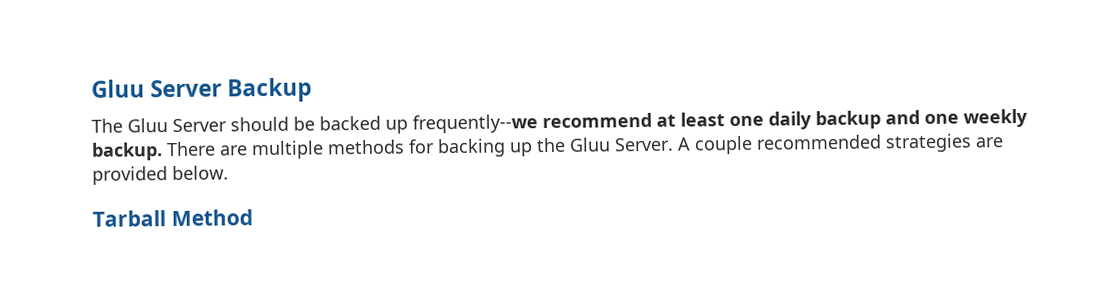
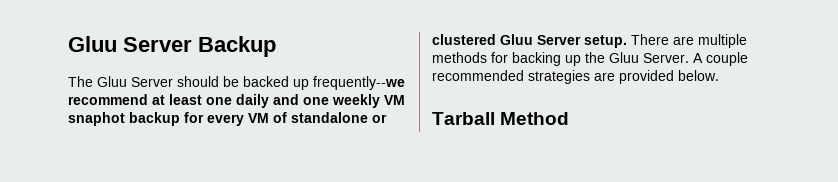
- The Gluu Server should be backed up frequently--we recommend at least one daily backup and one weekly backup.
+ The Gluu Server should be backed up frequently--we recommend at least one daily and one weekly VM snaphot backup for every VM of standalone or clustered Gluu Server setup.

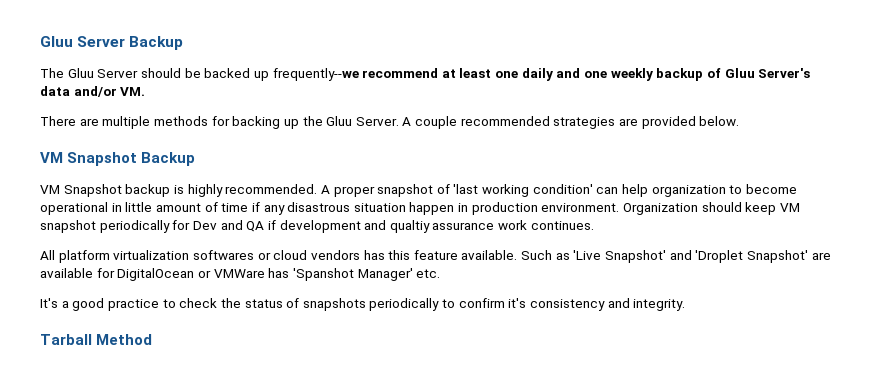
- The Gluu Server should be backed up frequently--we recommend at least one daily and one weekly VM snaphot backup for every VM of standalone or clustered Gluu Server setup. There are multiple methods for backing up the Gluu Server.
+ The Gluu Server should be backed up frequently--we recommend at least one daily and one weekly backup of Gluu Server's data and/or VM.
+ There are multiple methods for backing up the Gluu Server.
+ VM Snapshot Backup
+ VM Snapshot backup is highly recommended. A proper snapshot of 'last working condition' can help organization to become operational in little amount of time if any disastrous situation happen in production environment. Organization should keep VM snapshot periodically for Dev and QA if development and qualtiy assurance work continues.
+ All platform virtualization softwares or cloud vendors has this feature available. Such as 'Live Snapshot' and 'Droplet Snapshot' are available for DigitalOcean or VMWare has 'Spanshot Manager' etc.
+ It's a good practice to check the status of snapshots periodically to confirm it's consistency and integrity.

